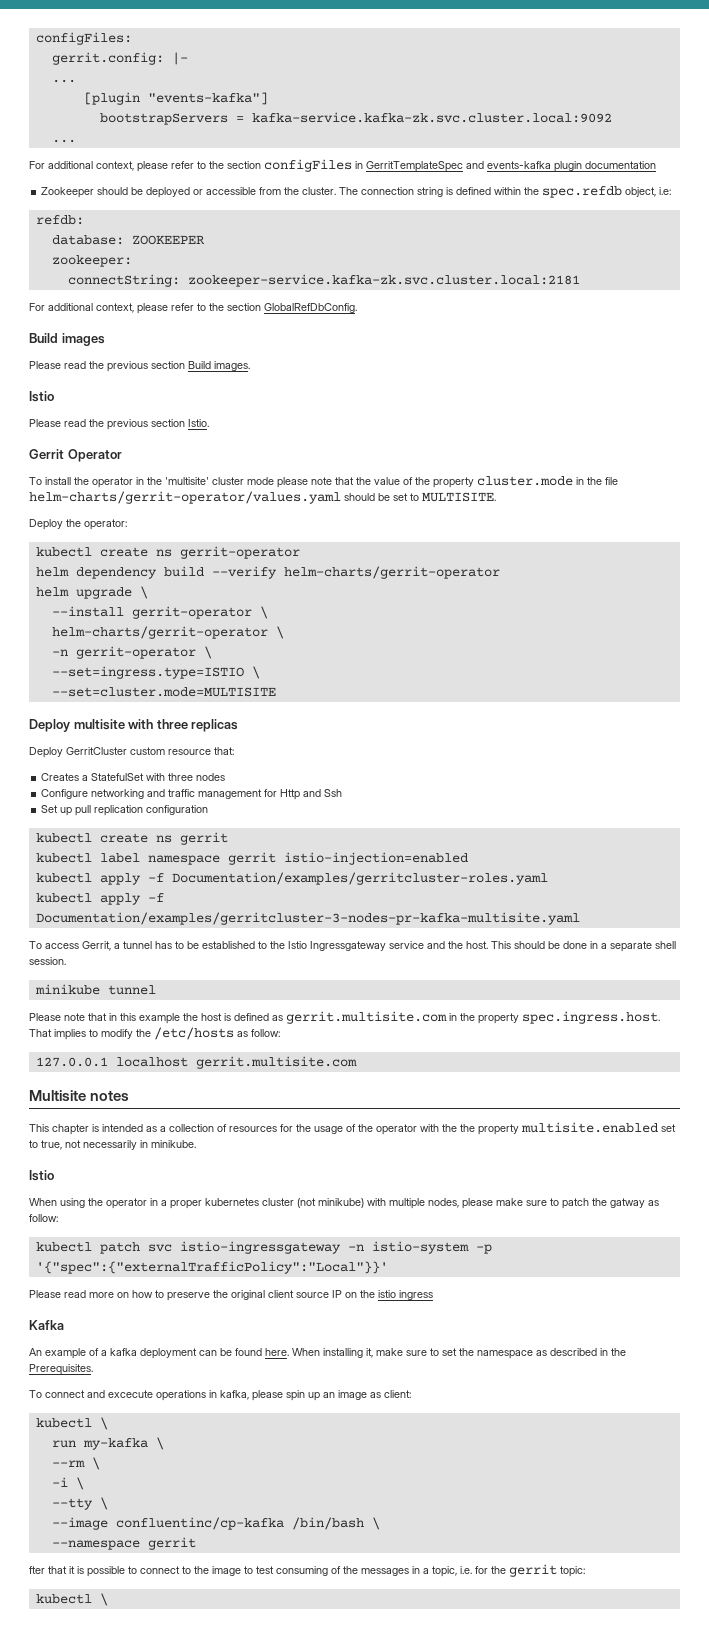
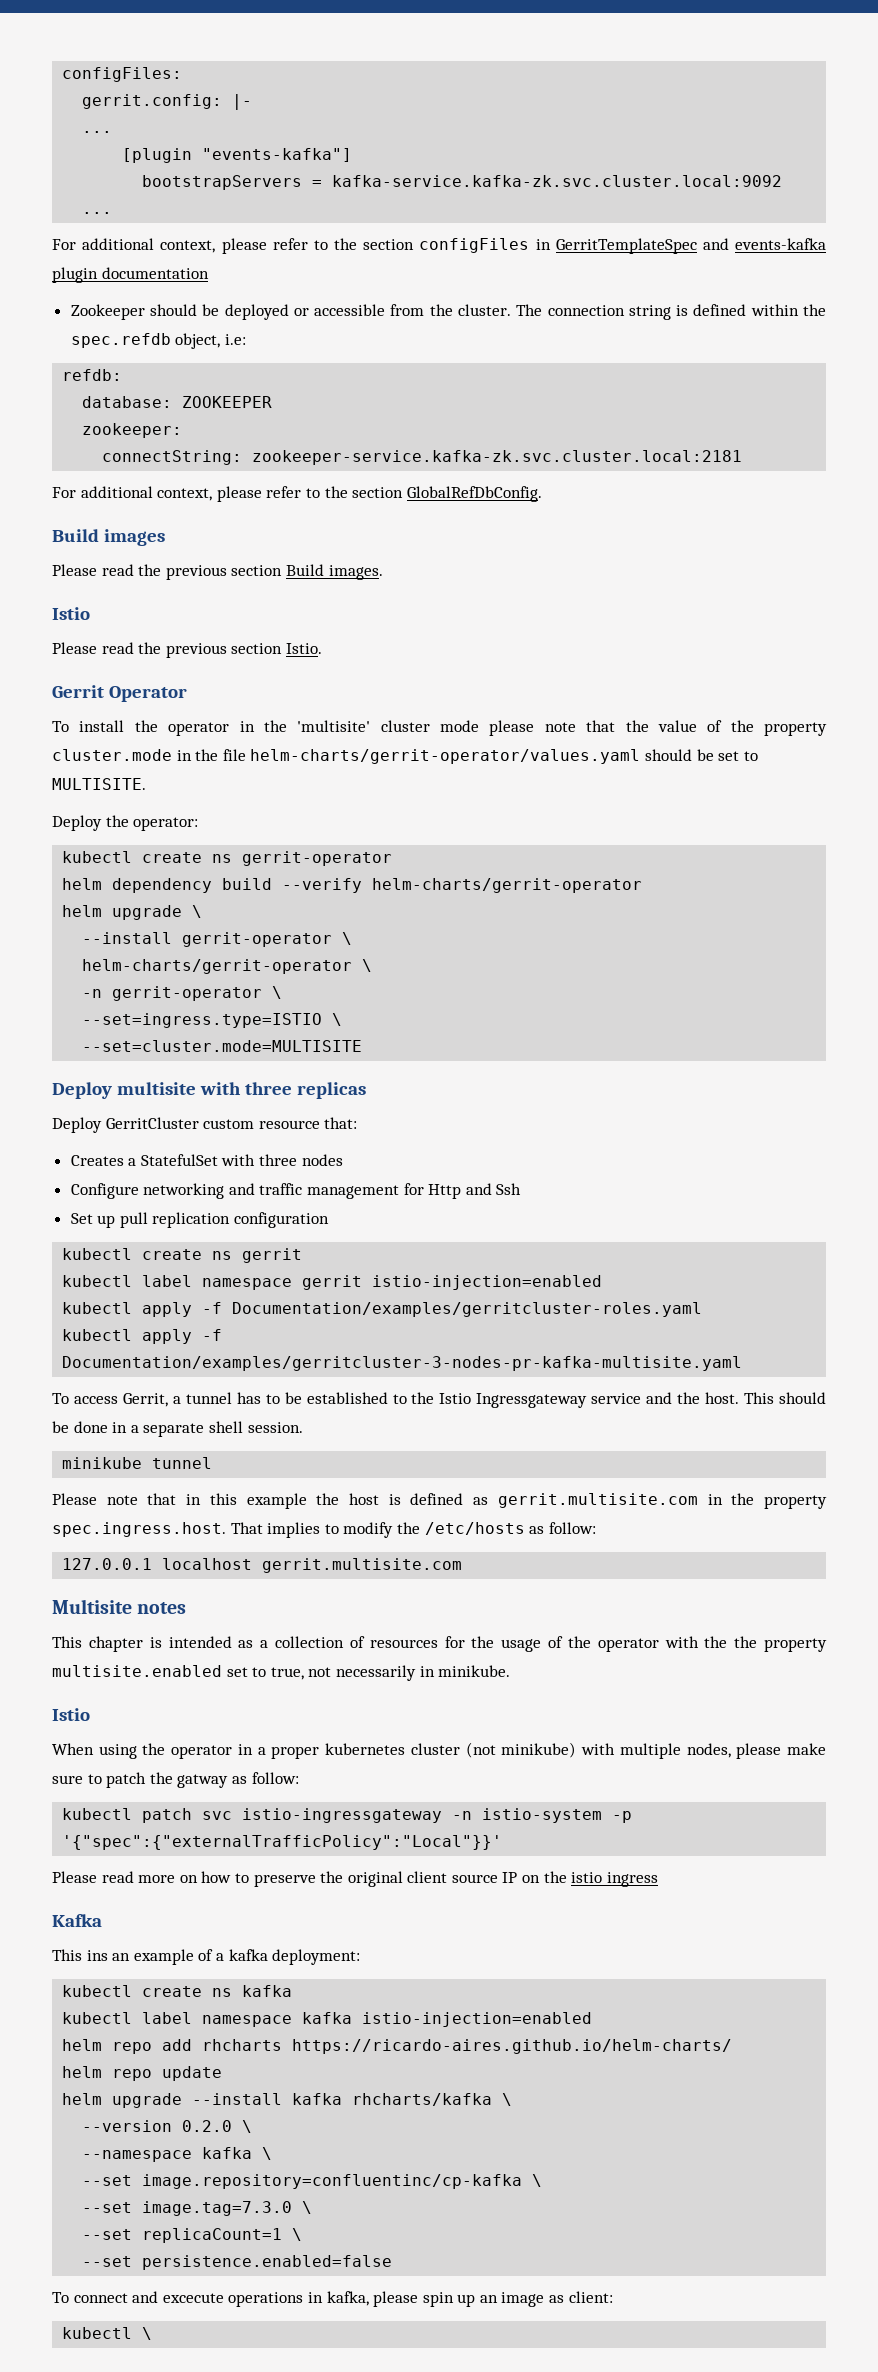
- An example of a kafka deployment can be found here. When installing it, make sure to set the namespace as described in the Prerequisites.
+ This ins an example of a kafka deployment:
+ kubectl create ns kafka
+ kubectl label namespace kafka istio-injection=enabled
+ helm repo add rhcharts https://ricardo-aires.github.io/helm-charts/
+ helm repo update
+ helm upgrade --install kafka rhcharts/kafka \
+ --version 0.2.0 \
+ --namespace kafka \
+ --set image.repository=confluentinc/cp-kafka \
+ --set image.tag=7.3.0 \
+ --set replicaCount=1 \
+ --set persistence.enabled=false
- run my-kafka \
- --rm \
- -i \
- --tty \
- --image confluentinc/cp-kafka /bin/bash \
- --namespace gerrit
- fter that it is possible to connect to the image to test consuming of the messages in a topic, i.e. for the gerrit topic:
- kubectl \

